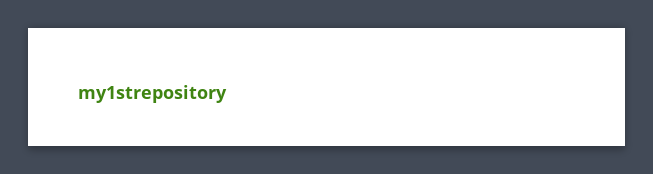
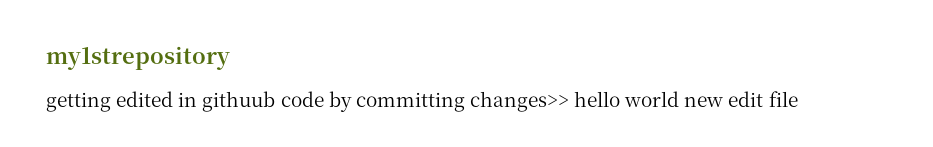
+ getting edited in githuub code by committing changes>> hello world new edit file

